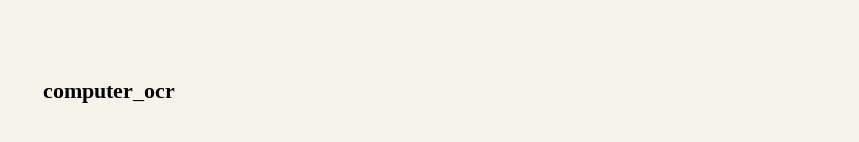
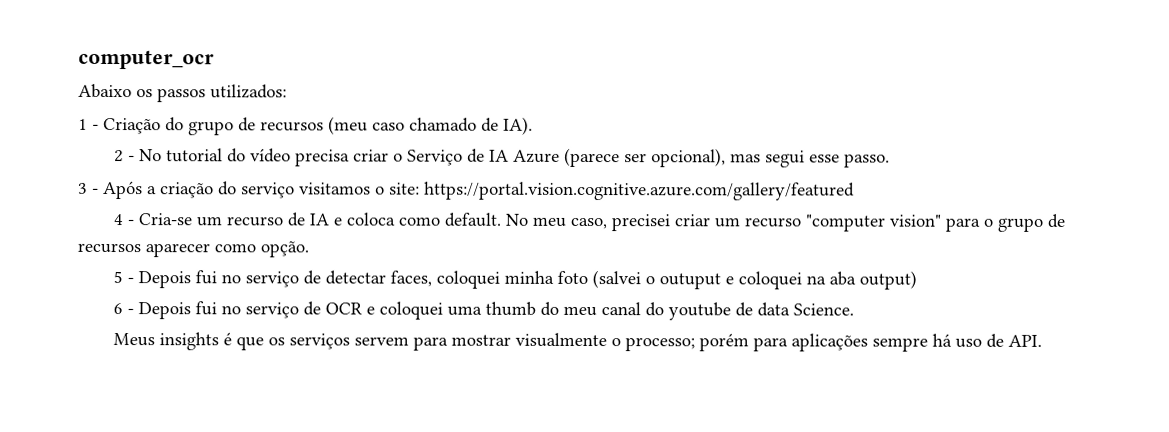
+ Abaixo os passos utilizados:
+ 1 - Criação do grupo de recursos (meu caso chamado de IA).
+ 2 - No tutorial do vídeo precisa criar o Serviço de IA Azure (parece ser opcional), mas segui esse passo.
+ 3 - Após a criação do serviço visitamos o site: https://portal.vision.cognitive.azure.com/gallery/featured
+ 4 - Cria-se um recurso de IA e coloca como default. No meu caso, precisei criar um recurso "computer vision" para o grupo de recursos aparecer como opção.
+ 5 - Depois fui no serviço de detectar faces, coloquei minha foto (salvei o outuput e coloquei na aba output)
+ 6 - Depois fui no serviço de OCR e coloquei uma thumb do meu canal do youtube de data Science.
+ Meus insights é que os serviços servem para mostrar visualmente o processo; porém para aplicações sempre há uso de API.

